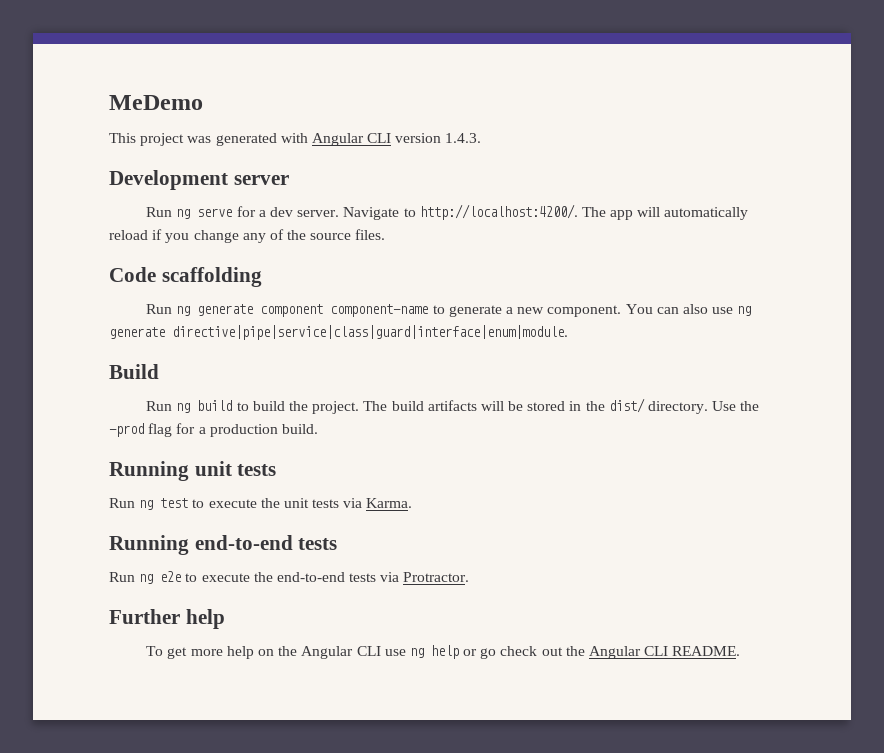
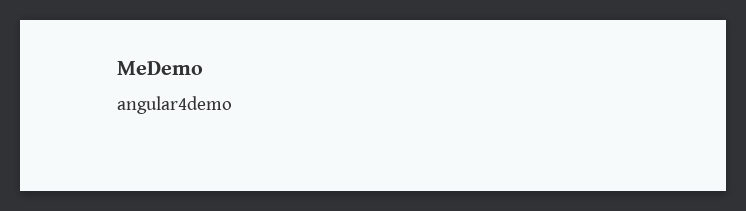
- This project was generated with Angular CLI version 1.4.3.
- Development server
- Run ng serve for a dev server. Navigate to http://localhost:4200/. The app will automatically reload if you change any of the source files.
- Code scaffolding
- Run ng generate component component-name to generate a new component. You can also use ng generate directive|pipe|service|class|guard|interface|enum|module.
- Build
- Run ng build to build the project. The build artifacts will be stored in the dist/ directory. Use the -prod flag for a production build.
- Running unit tests
- Run ng test to execute the unit tests via Karma.
- Running end-to-end tests
- Run ng e2e to execute the end-to-end tests via Protractor.
- Further help
- To get more help on the Angular CLI use ng help or go check out the Angular CLI README.
+ angular4demo

